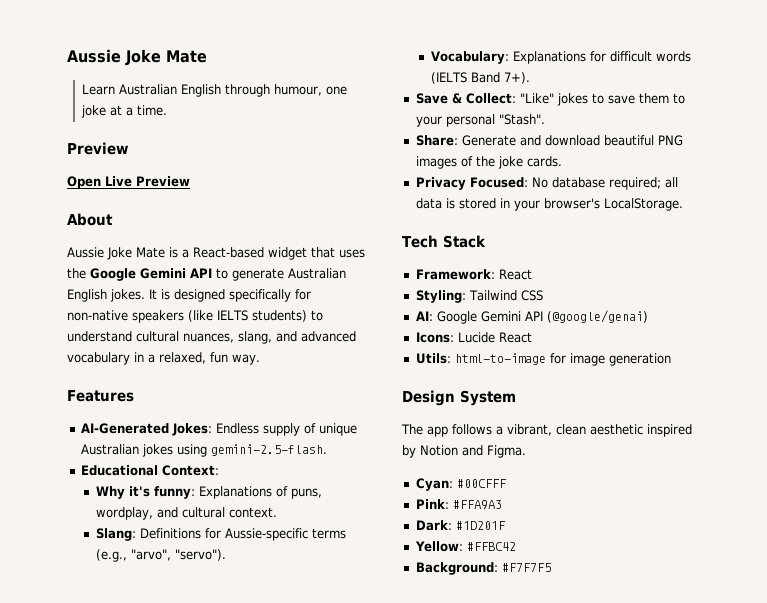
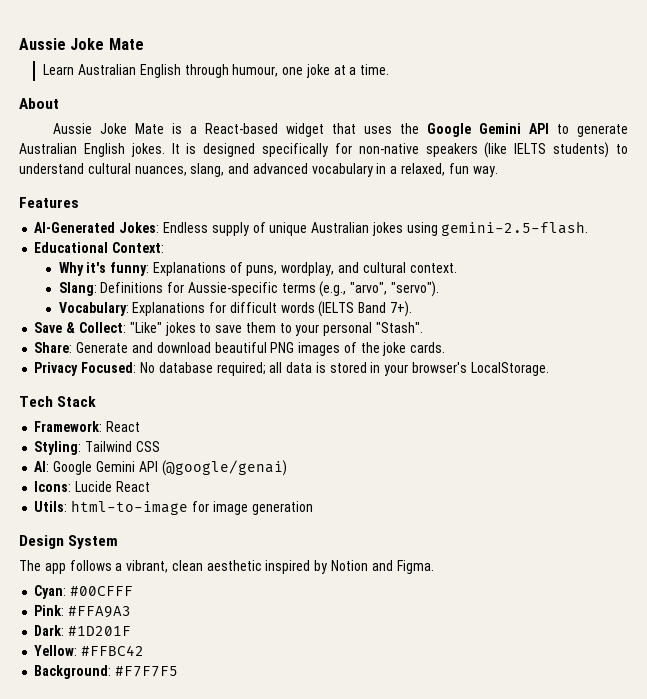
  Learn Australian English through humour, one joke at a time.
- Preview
- Open Live Preview

